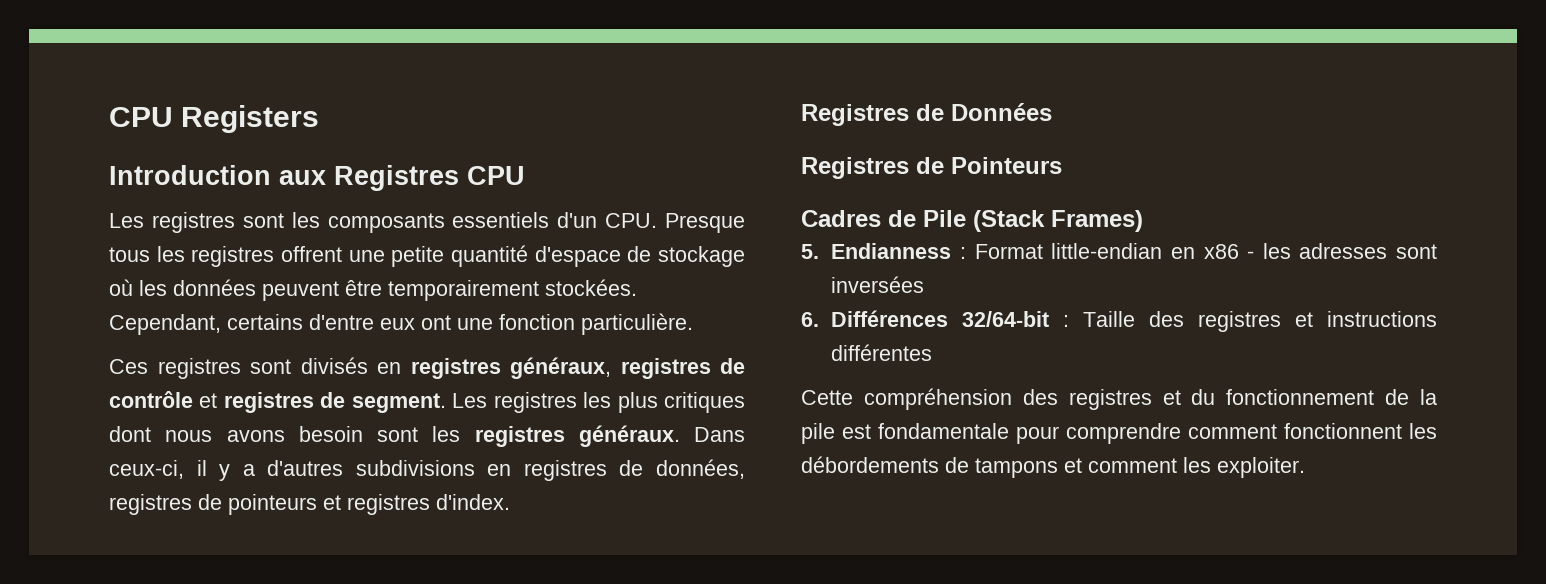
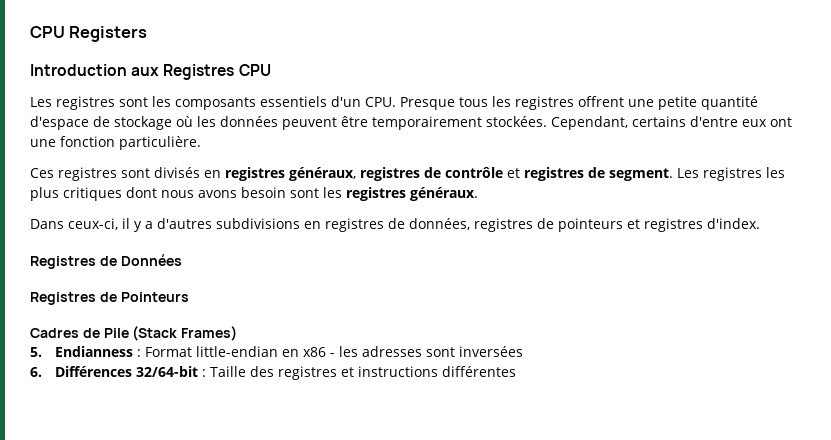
- Les registres les plus critiques dont nous avons besoin sont les registres généraux. Dans ceux-ci, il y a d'autres subdivisions en registres de données, registres de pointeurs et registres d'index.
+ Les registres les plus critiques dont nous avons besoin sont les registres généraux.
+ Dans ceux-ci, il y a d'autres subdivisions en registres de données, registres de pointeurs et registres d'index.
- Cette compréhension des registres et du fonctionnement de la pile est fondamentale pour comprendre comment fonctionnent les débordements de tampons et comment les exploiter.

